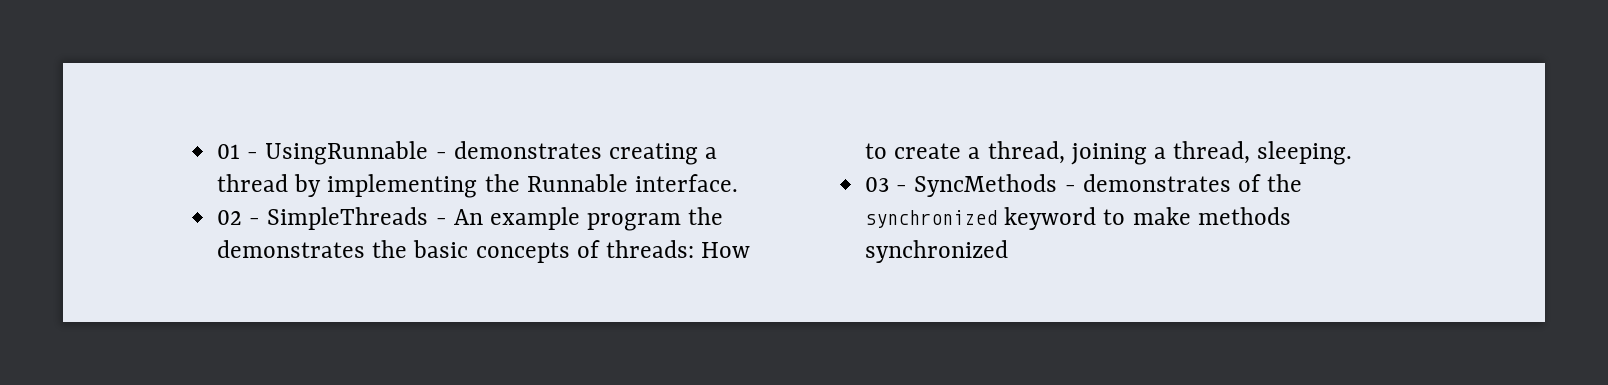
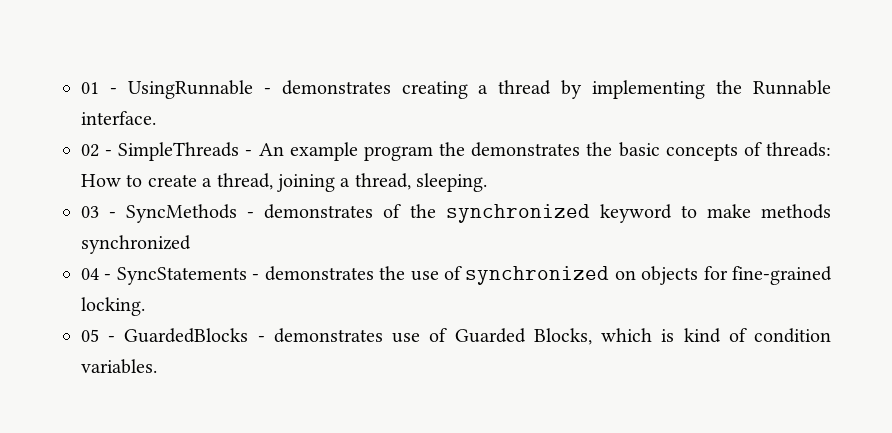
+ 04 - SyncStatements - demonstrates the use of synchronized on objects for fine-grained locking.
+ 05 - GuardedBlocks - demonstrates use of Guarded Blocks, which is kind of condition variables.

